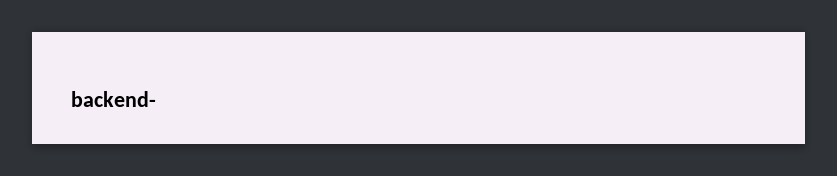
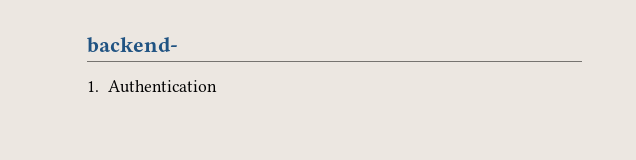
+ 1. Authentication

